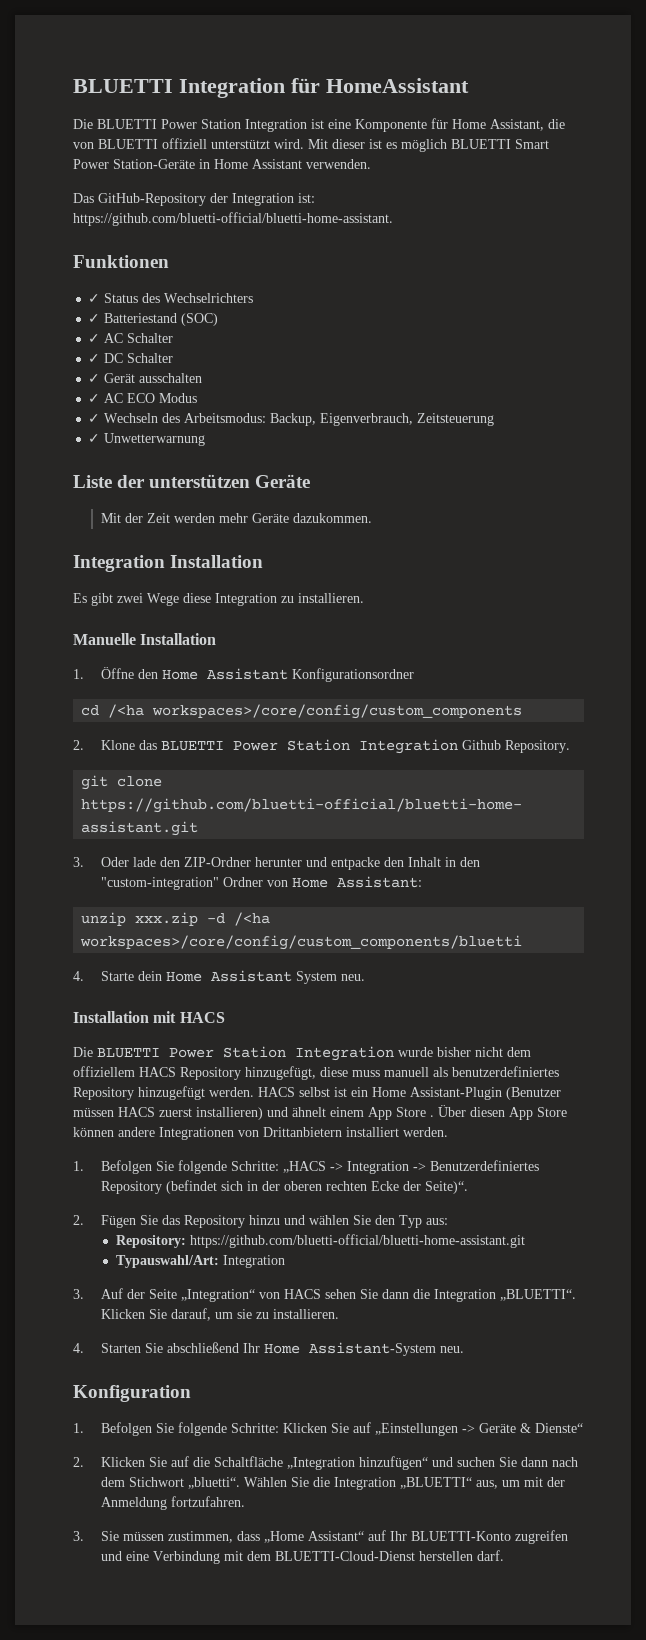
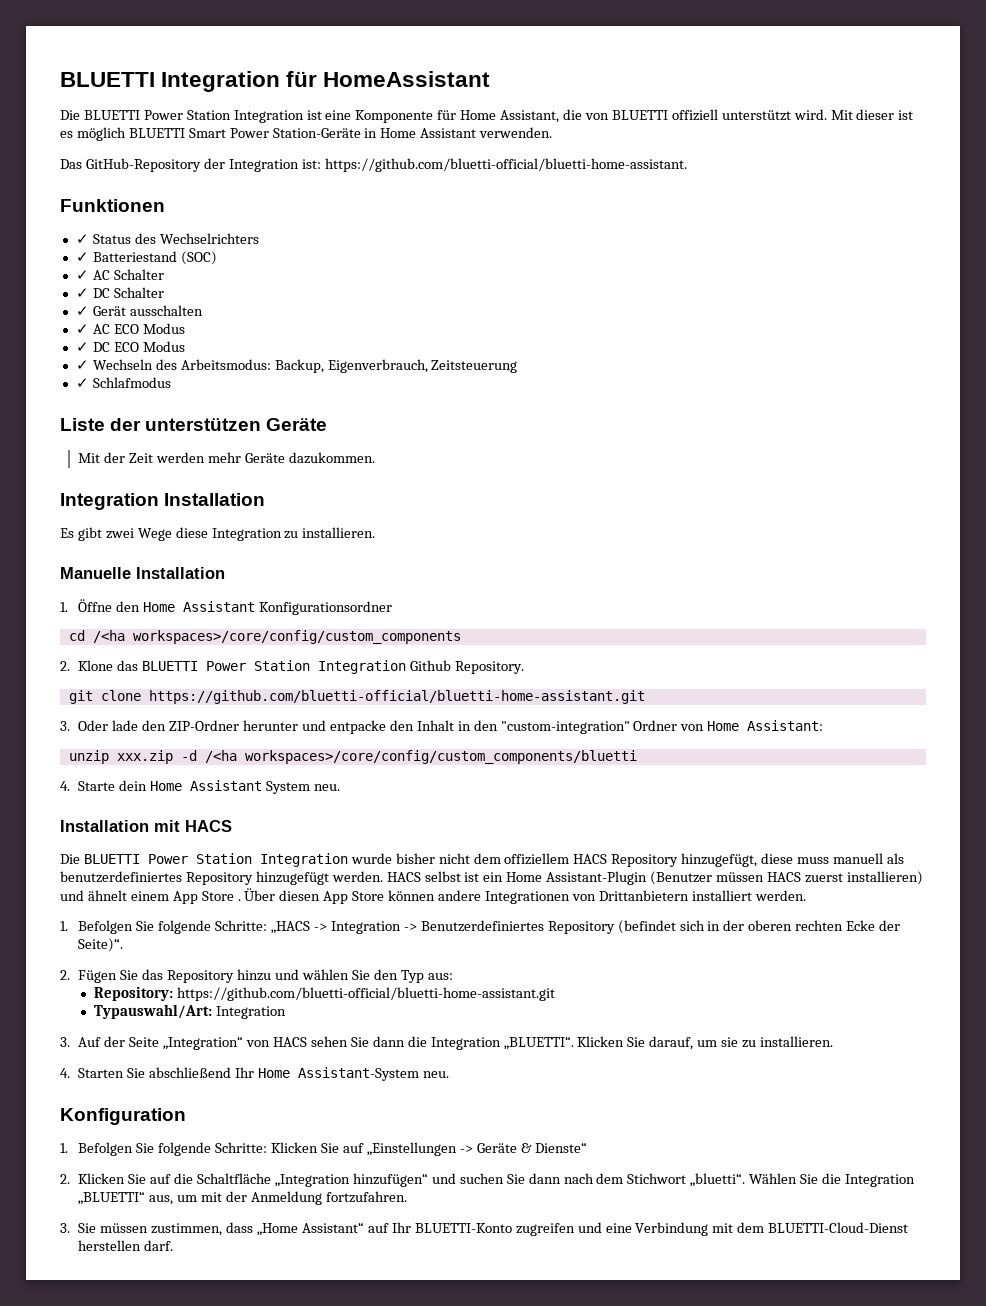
+ ✓ DC ECO Modus
- ✓ Unwetterwarnung
+ ✓ Schlafmodus

